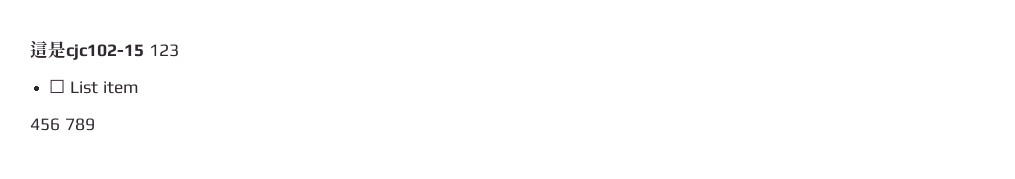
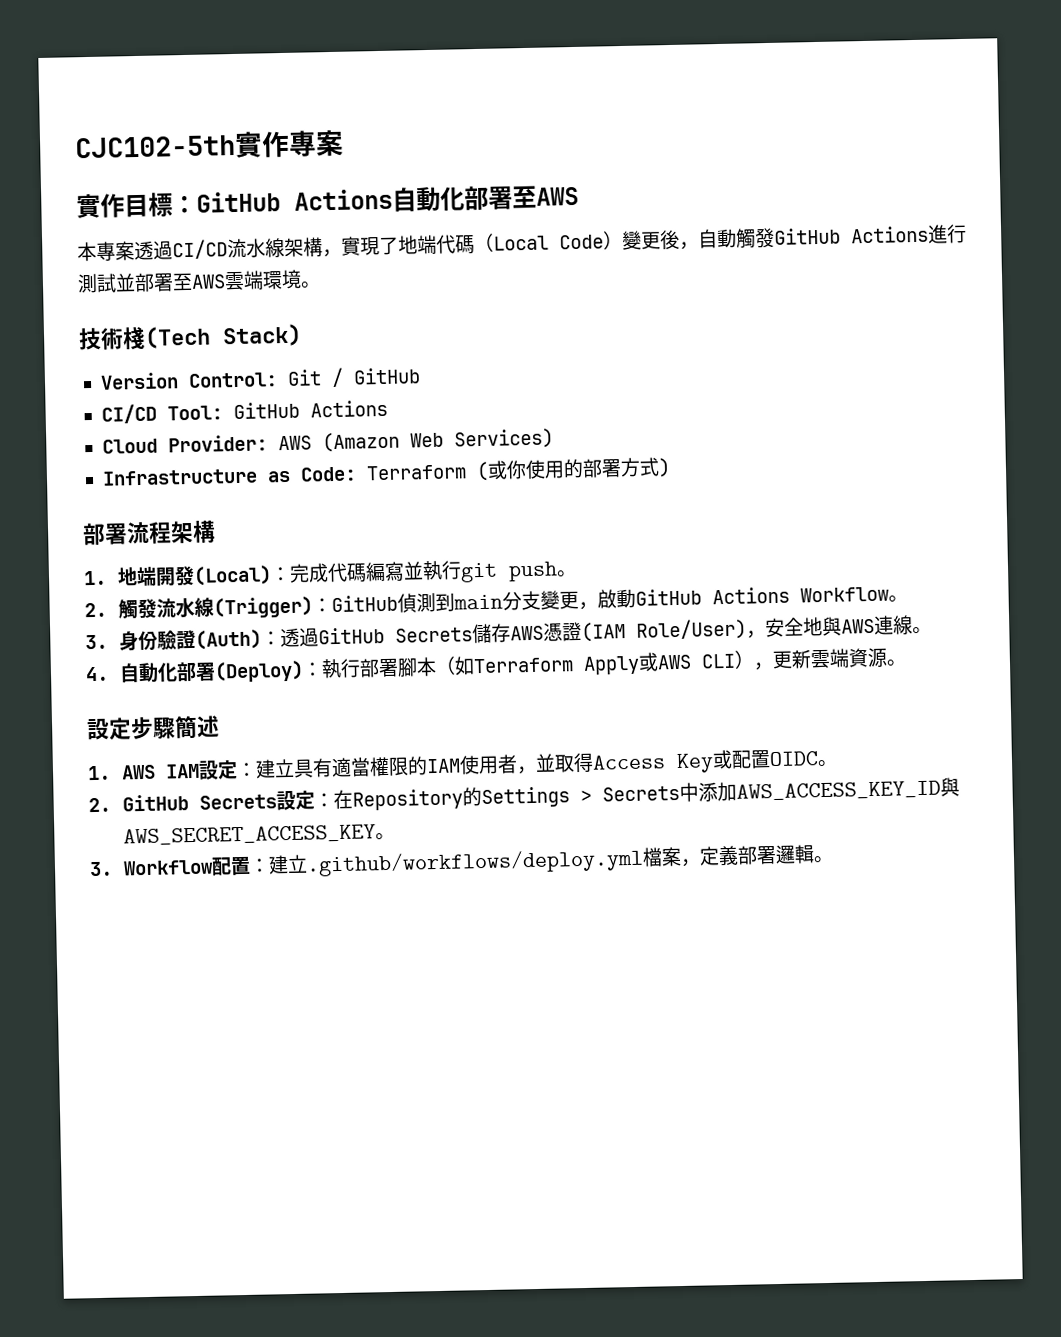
- 這是cjc102-15 123
- ☐ List item
- 456 789
+ CJC102-5th實作專案
+ 實作目標：GitHub Actions自動化部署至AWS
+ 本專案透過CI/CD流水線架構，實現了地端代碼（Local Code）變更後，自動觸發GitHub Actions進行測試並部署至AWS雲端環境。
+ 技術棧(Tech Stack)
+ Version Control: Git / GitHub
+ CI/CD Tool: GitHub Actions
+ Cloud Provider: AWS (Amazon Web Services)
+ Infrastructure as Code: Terraform (或你使用的部署方式)
+ 部署流程架構
+ 1.地端開發(Local)：完成代碼編寫並執行git push。
+ 2.觸發流水線(Trigger)：GitHub偵測到main分支變更，啟動GitHub Actions Workflow。
+ 3.身份驗證(Auth)：透過GitHub Secrets儲存AWS憑證(IAM Role/User)，安全地與AWS連線。
+ 4.自動化部署(Deploy)：執行部署腳本（如Terraform Apply或AWS CLI），更新雲端資源。
+ 設定步驟簡述
+ 1. AWS IAM設定：建立具有適當權限的IAM使用者，並取得Access Key或配置OIDC。
+ 2. GitHub Secrets設定：在Repository的Settings > Secrets中添加AWS_ACCESS_KEY_ID與AWS_SECRET_ACCESS_KEY。
+ 3. Workflow配置：建立.github/workflows/deploy.yml檔案，定義部署邏輯。

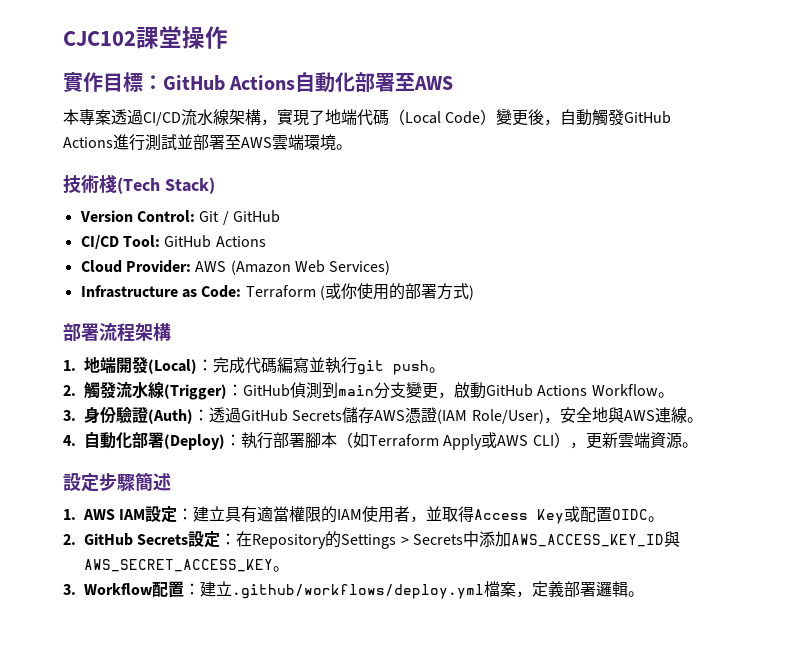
- CJC102-5th實作專案
+ CJC102課堂操作

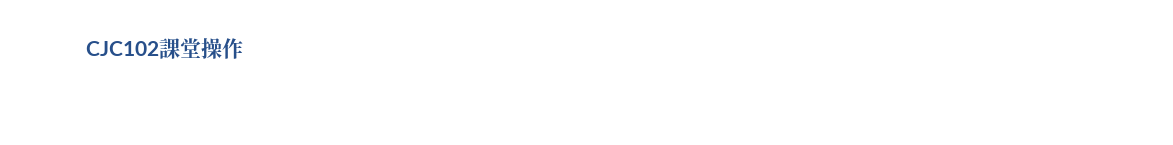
- 實作目標：GitHub Actions自動化部署至AWS
- 本專案透過CI/CD流水線架構，實現了地端代碼（Local Code）變更後，自動觸發GitHub Actions進行測試並部署至AWS雲端環境。
- 技術棧(Tech Stack)
- Version Control: Git / GitHub
- CI/CD Tool: GitHub Actions
- Cloud Provider: AWS (Amazon Web Services)
- Infrastructure as Code: Terraform (或你使用的部署方式)
- 部署流程架構
- 1.地端開發(Local)：完成代碼編寫並執行git push。
- 2.觸發流水線(Trigger)：GitHub偵測到main分支變更，啟動GitHub Actions Workflow。
- 3.身份驗證(Auth)：透過GitHub Secrets儲存AWS憑證(IAM Role/User)，安全地與AWS連線。
- 4.自動化部署(Deploy)：執行部署腳本（如Terraform Apply或AWS CLI），更新雲端資源。
- 設定步驟簡述
- 1. AWS IAM設定：建立具有適當權限的IAM使用者，並取得Access Key或配置OIDC。
- 2. GitHub Secrets設定：在Repository的Settings > Secrets中添加AWS_ACCESS_KEY_ID與AWS_SECRET_ACCESS_KEY。
- 3. Workflow配置：建立.github/workflows/deploy.yml檔案，定義部署邏輯。

